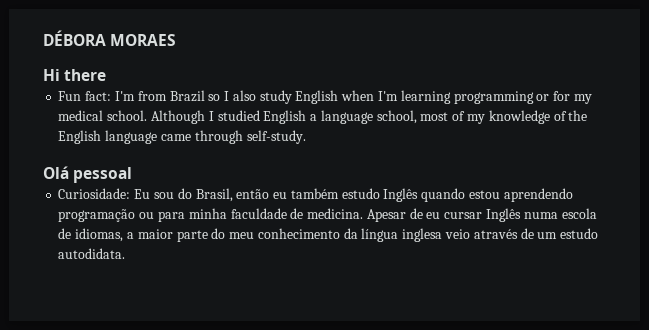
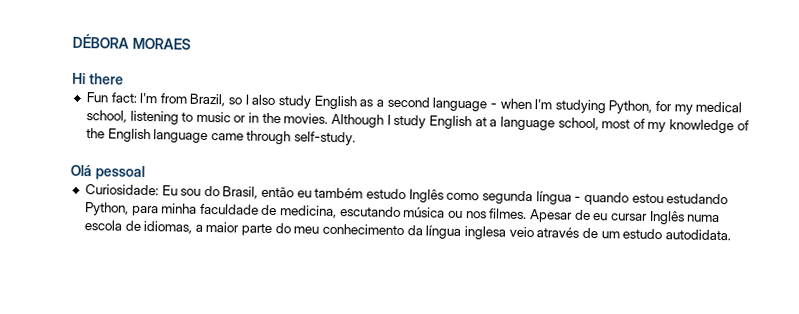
- Fun fact: I'm from Brazil so I also study English when I'm learning programming or for my medical school. Although I studied English a language school, most of my knowledge of the English language came through self-study.
+ Fun fact: I'm from Brazil, so I also study English as a second language - when I'm studying Python, for my medical school, listening to music or in the movies. Although I study English at a language school, most of my knowledge of the English language came through self-study.
- Curiosidade: Eu sou do Brasil, então eu também estudo Inglês quando estou aprendendo programação ou para minha faculdade de medicina.
+ Curiosidade: Eu sou do Brasil, então eu também estudo Inglês como segunda língua - quando estou estudando Python, para minha faculdade de medicina, escutando música ou nos filmes.

